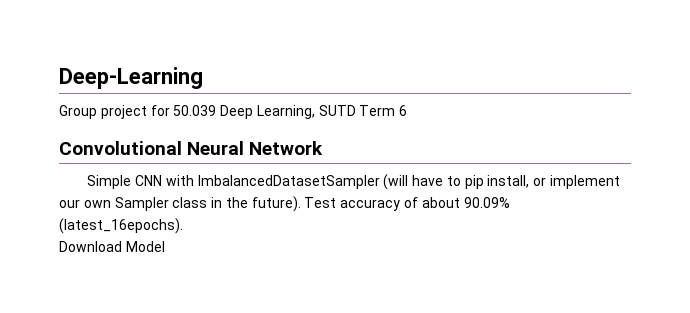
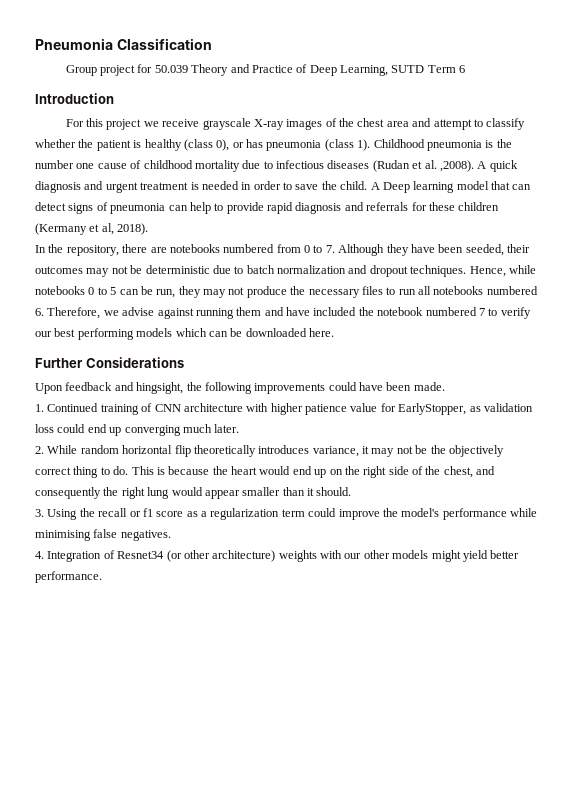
- Deep-Learning
+ Pneumonia Classification
- Group project for 50.039 Deep Learning, SUTD Term 6
+ Group project for 50.039 Theory and Practice of Deep Learning, SUTD Term 6
- Convolutional Neural Network
- Simple CNN with ImbalancedDatasetSampler (will have to pip install, or implement our own Sampler class in the future). Test accuracy of about 90.09% (latest_16epochs).
- Download Model
+ Introduction
+ For this project we receive grayscale X-ray images of the chest area and attempt to classify whether the patient is healthy (class 0), or has pneumonia (class 1). Childhood pneumonia is the number one cause of childhood mortality due to infectious diseases (Rudan et al. ,2008). A quick diagnosis and urgent treatment is needed in order to save the child. A Deep learning model that can detect signs of pneumonia can help to provide rapid diagnosis and referrals for these children (Kermany et al, 2018).
+ In the repository, there are notebooks numbered from 0 to 7. Although they have been seeded, their outcomes may not be deterministic due to batch normalization and dropout techniques. Hence, while notebooks 0 to 5 can be run, they may not produce the necessary files to run all notebooks numbered 6. Therefore, we advise against running them and have included the notebook numbered 7 to verify our best performing models which can be downloaded here.
+ Further Considerations
+ Upon feedback and hingsight, the following improvements could have been made.
+ 1. Continued training of CNN architecture with higher patience value for EarlyStopper, as validation loss could end up converging much later.
+ 2. While random horizontal flip theoretically introduces variance, it may not be the objectively correct thing to do. This is because the heart would end up on the right side of the chest, and consequently the right lung would appear smaller than it should.
+ 3. Using the recall or f1 score as a regularization term could improve the model's performance while minimising false negatives.
+ 4. Integration of Resnet34 (or other architecture) weights with our other models might yield better performance.

